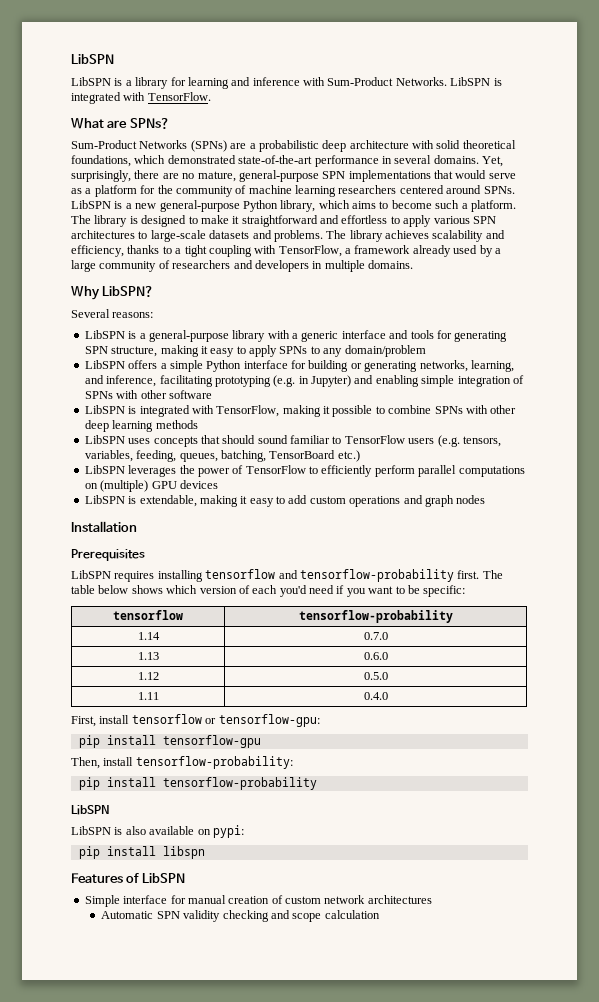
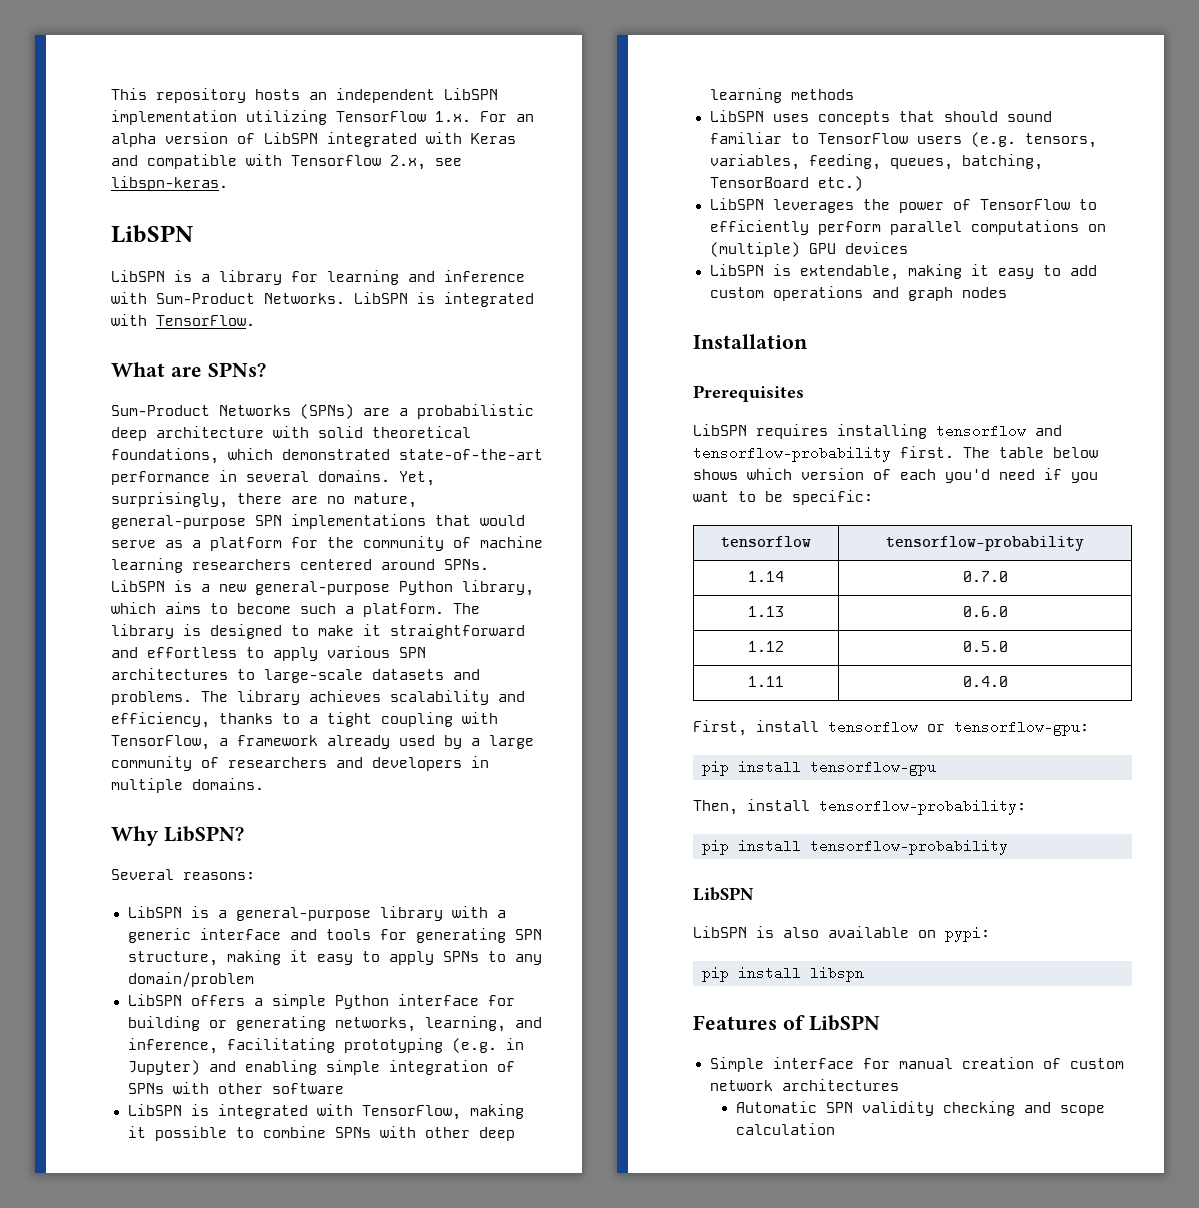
+ This repository hosts an independent LibSPN implementation utilizing TensorFlow 1.x. For an alpha version of LibSPN integrated with Keras and compatible with Tensorflow 2.x, see libspn-keras.

